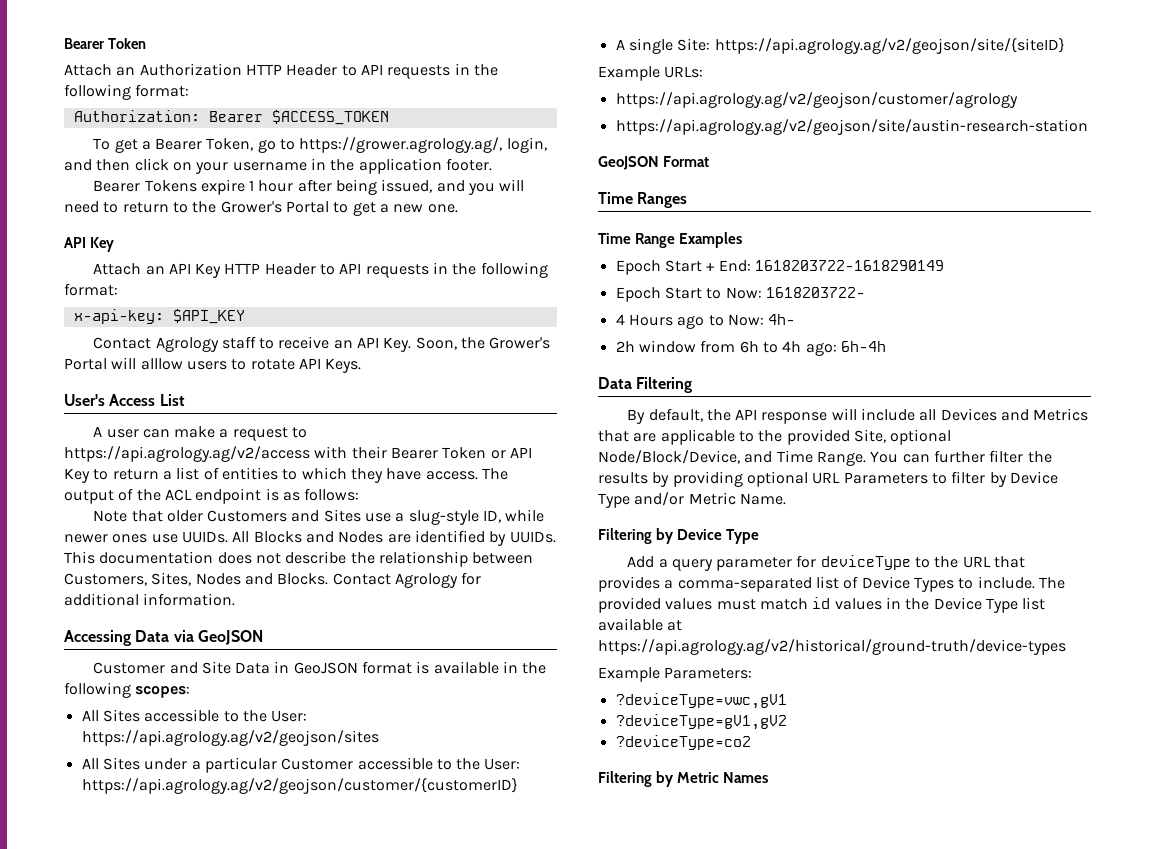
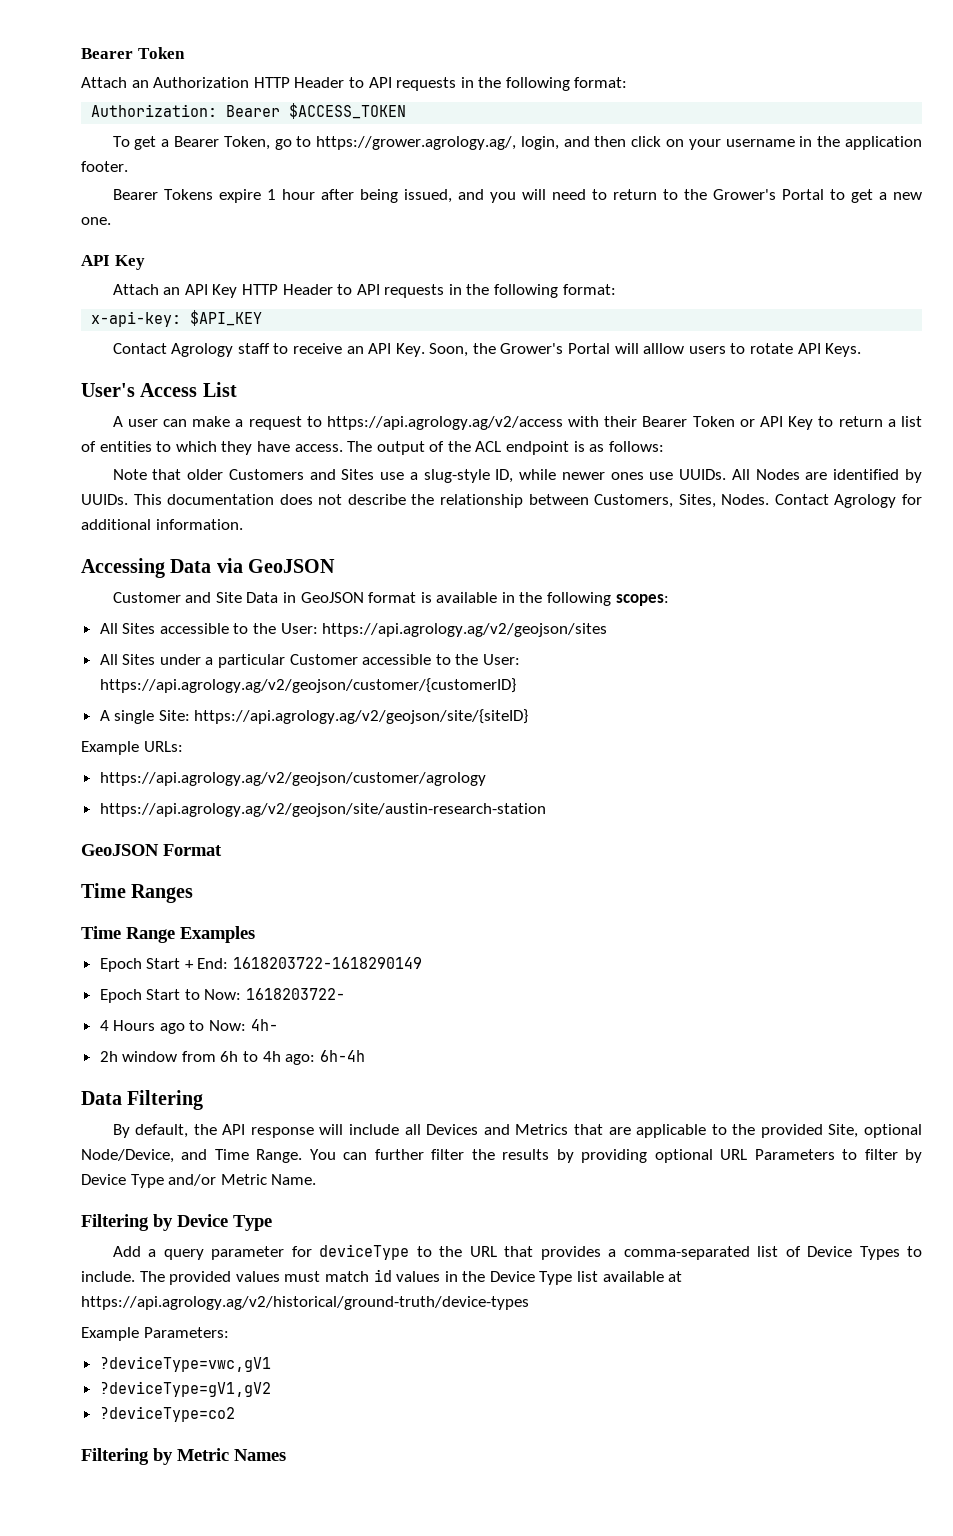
- All Blocks and Nodes are identified by UUIDs.
+ All Nodes are identified by UUIDs.
- This documentation does not describe the relationship between Customers, Sites, Nodes and Blocks.
+ This documentation does not describe the relationship between Customers, Sites, Nodes.
- By default, the API response will include all Devices and Metrics that are applicable to the provided Site, optional Node/Block/Device, and Time Range.
+ By default, the API response will include all Devices and Metrics that are applicable to the provided Site, optional Node/Device, and Time Range.

